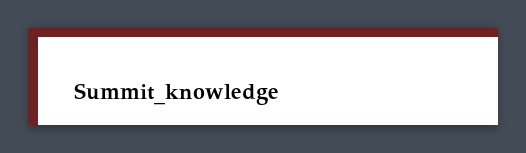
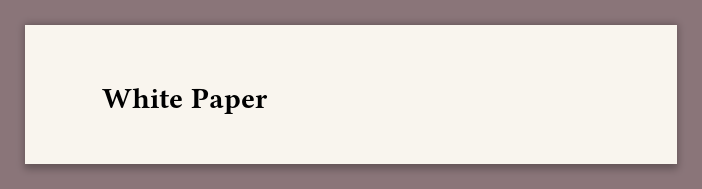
- Summit_knowledge
+ White Paper

